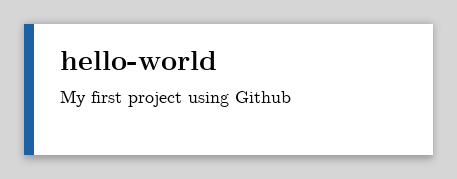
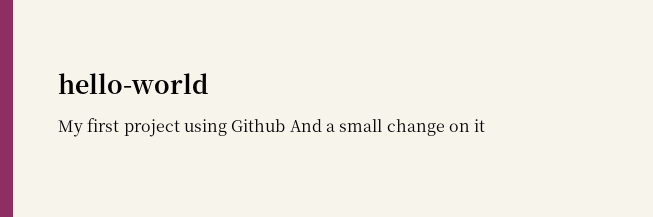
- My first project using Github
+ My first project using Github And a small change on it

